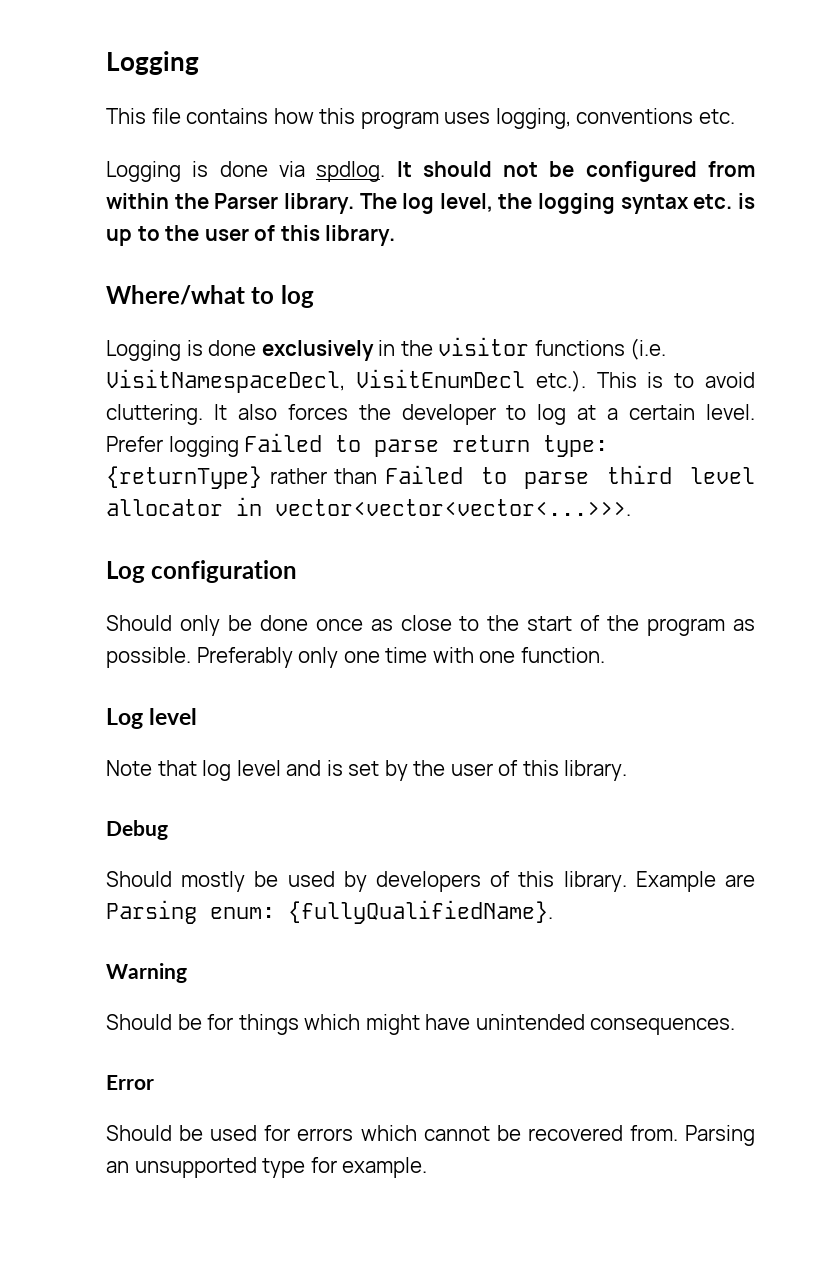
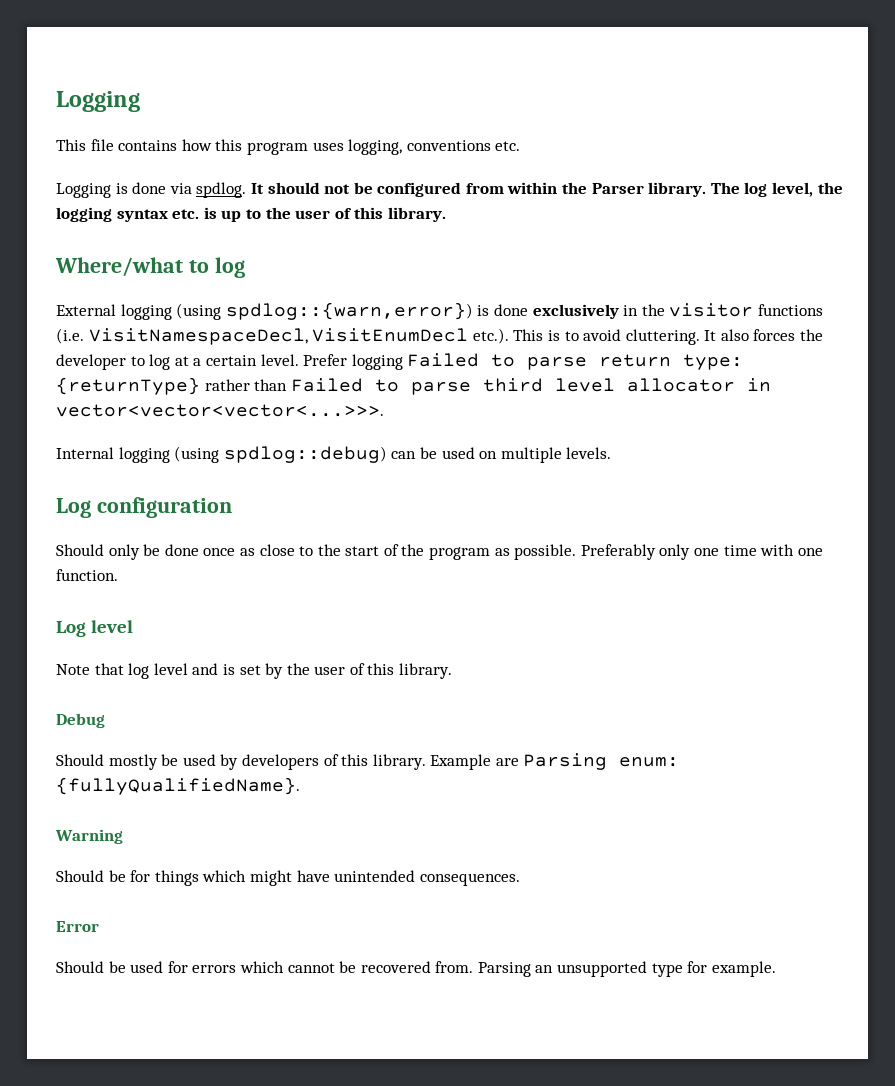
- Logging is done exclusively in the visitor functions (i.e. VisitNamespaceDecl, VisitEnumDecl etc.). This is to avoid cluttering.
+ External logging (using spdlog::{warn,error}) is done exclusively in the visitor functions (i.e. VisitNamespaceDecl, VisitEnumDecl etc.). This is to avoid cluttering.
+ Internal logging (using spdlog::debug) can be used on multiple levels.

